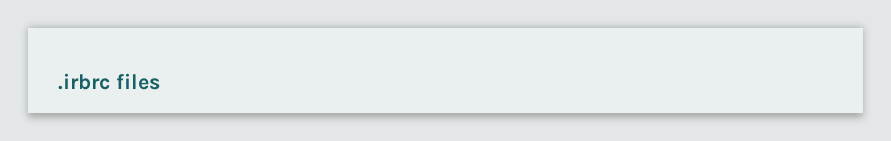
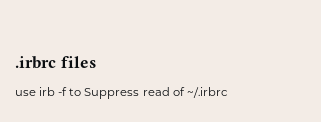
+ use irb -f to Suppress read of ~/.irbrc

